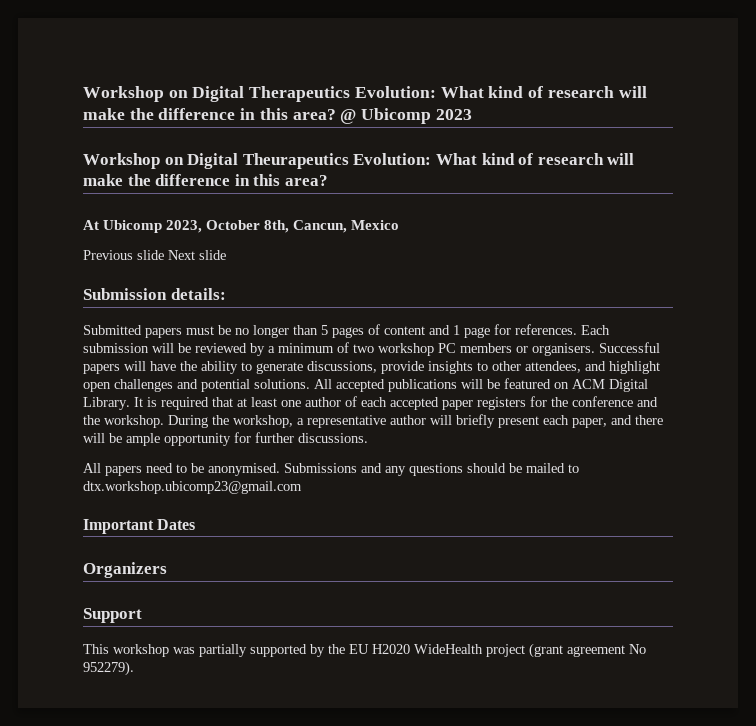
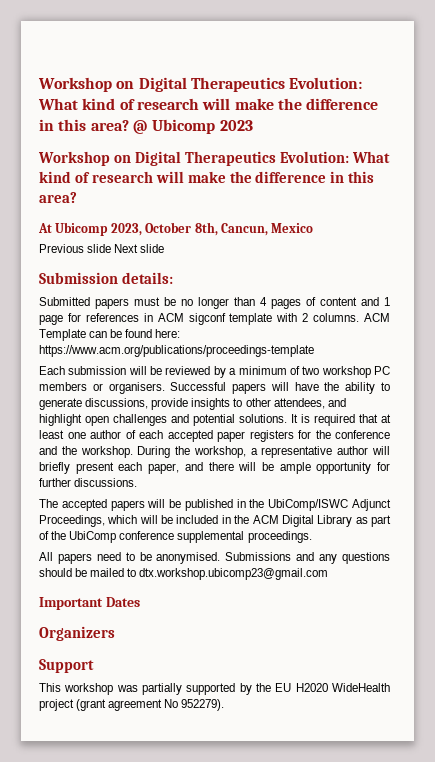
  @ Ubicomp 2023
- Workshop on Digital Theurapeutics Evolution: What kind of research will make the difference in this area?
+ Workshop on Digital Therapeutics Evolution: What kind of research will make the difference in this area?
- Submitted papers must be no longer than 5 pages of content and 1 page for references. Each submission will be reviewed by a minimum of two workshop PC members or organisers.
+ Submitted papers must be no longer than 4 pages of content and 1 page for references in ACM sigconf template with 2 columns. ACM Template can be found here: https://www.acm.org/publications/proceedings-template
+ Each submission will be reviewed by a minimum of two workshop PC members or organisers.
- All accepted publications will be featured on ACM Digital Library.
+ The accepted papers will be published in the UbiComp/ISWC Adjunct Proceedings, which will be included in the ACM Digital Library as part of the UbiComp conference supplemental proceedings.

